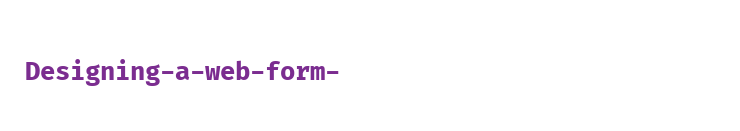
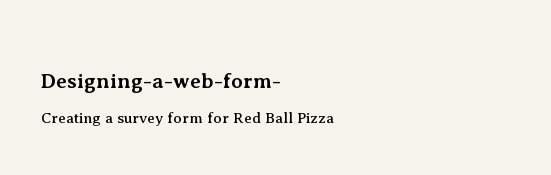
+ Creating a survey form for Red Ball Pizza

